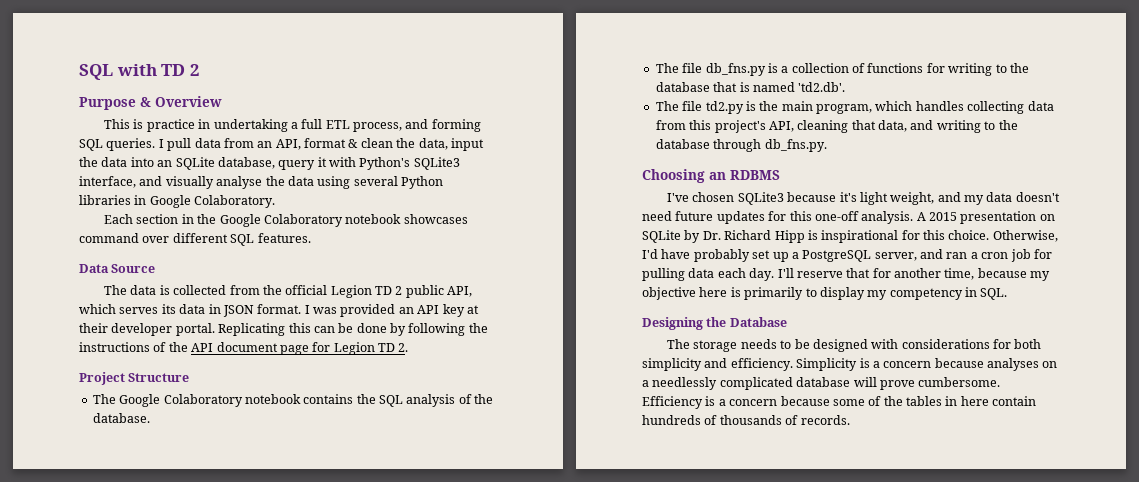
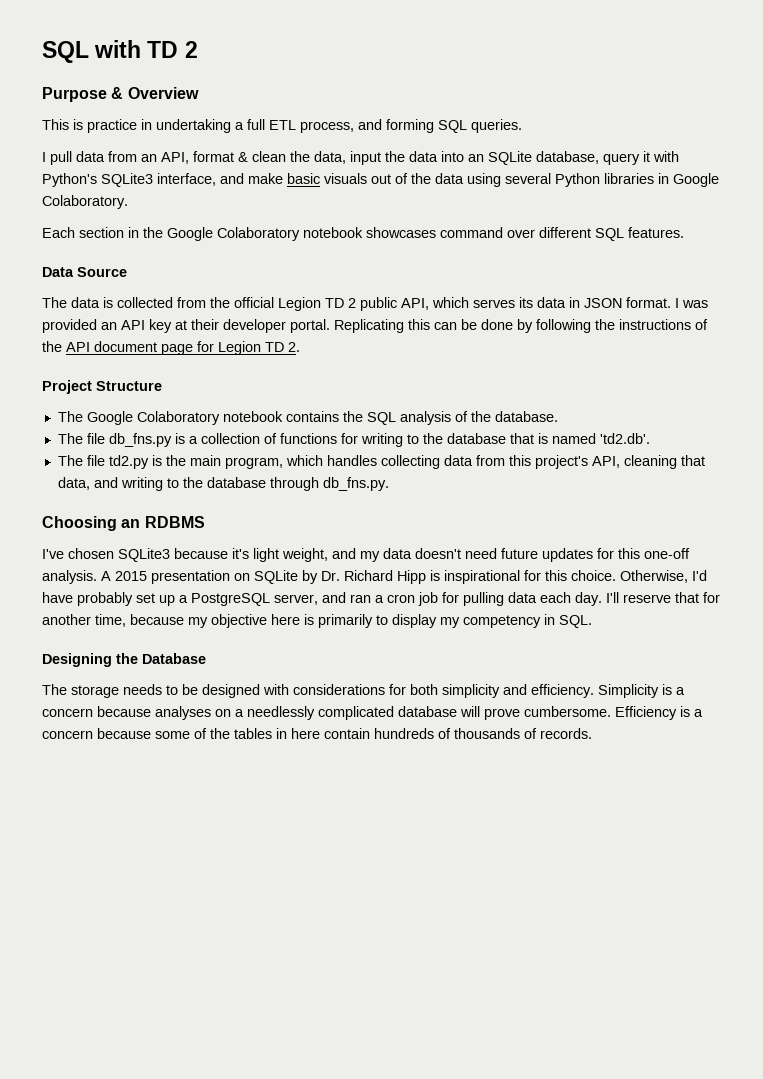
- This is practice in undertaking a full ETL process, and forming SQL queries. I pull data from an API, format & clean the data, input the data into an SQLite database, query it with Python's SQLite3 interface, and visually analyse the data using several Python libraries in Google Colaboratory.
+ This is practice in undertaking a full ETL process, and forming SQL queries.
+ I pull data from an API, format & clean the data, input the data into an SQLite database, query it with Python's SQLite3 interface, and make basic visuals out of the data using several Python libraries in Google Colaboratory.

